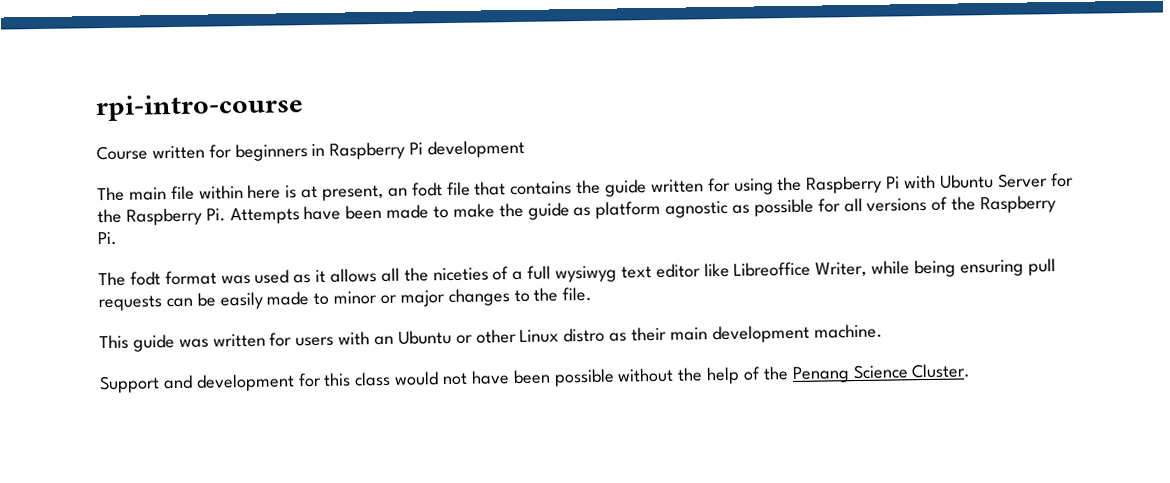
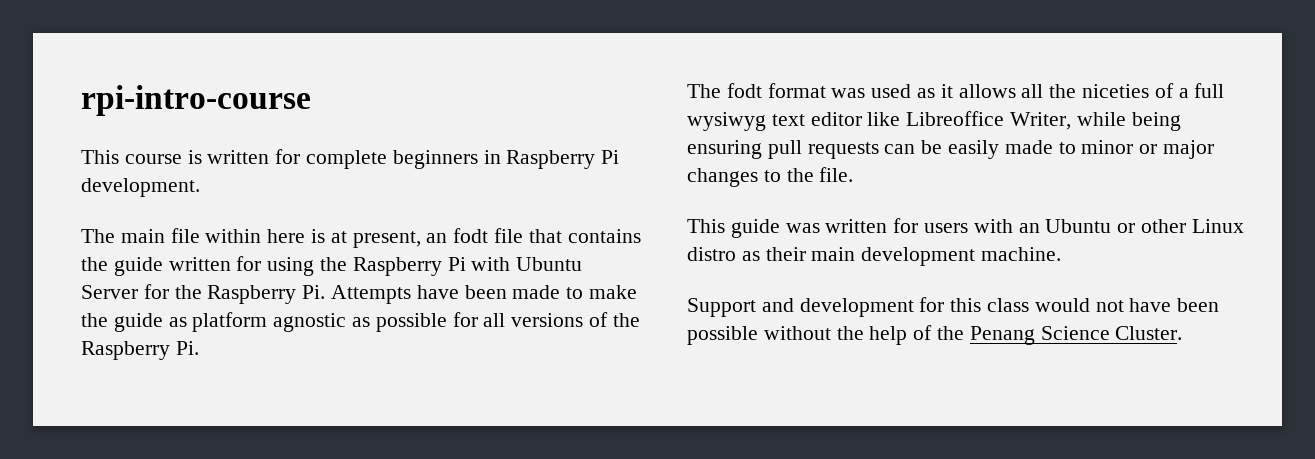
- Course written for beginners in Raspberry Pi development
+ This course is written for complete beginners in Raspberry Pi development.

